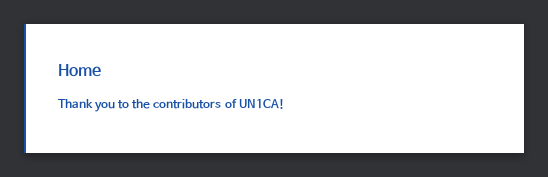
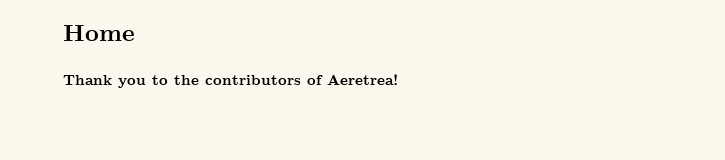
- Thank you to the contributors of UN1CA!
+ Thank you to the contributors of Aeretrea!

